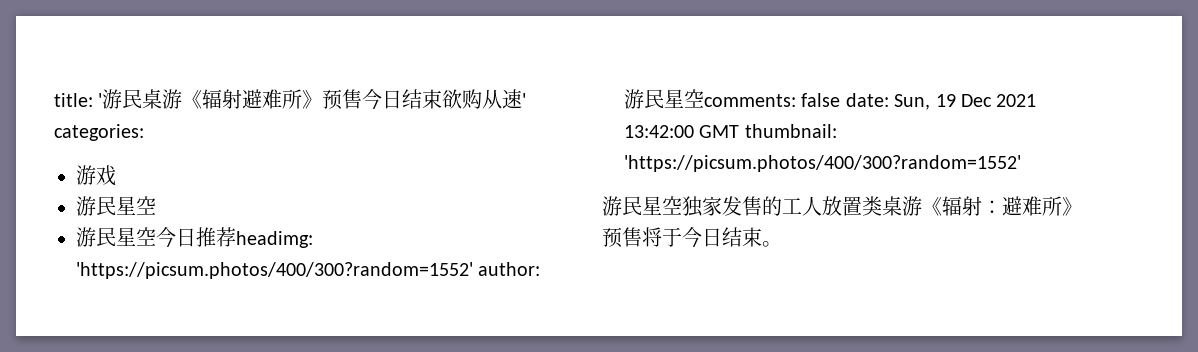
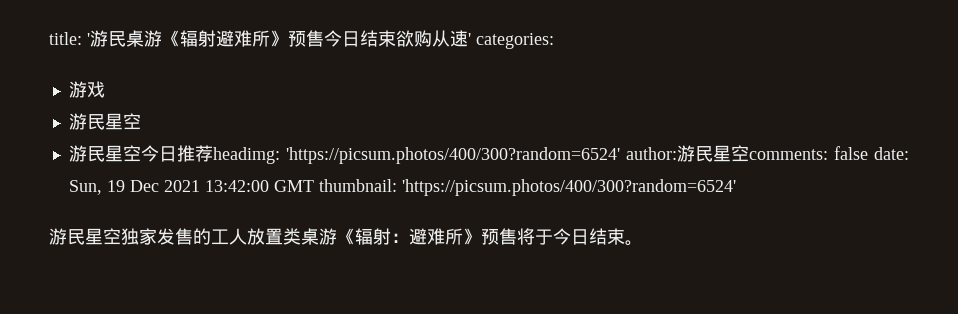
- 游民星空今日推荐headimg: 'https://picsum.photos/400/300?random=1552' author:游民星空comments: false date: Sun, 19 Dec 2021 13:42:00 GMT thumbnail: 'https://picsum.photos/400/300?random=1552'
+ 游民星空今日推荐headimg: 'https://picsum.photos/400/300?random=6524' author:游民星空comments: false date: Sun, 19 Dec 2021 13:42:00 GMT thumbnail: 'https://picsum.photos/400/300?random=6524'

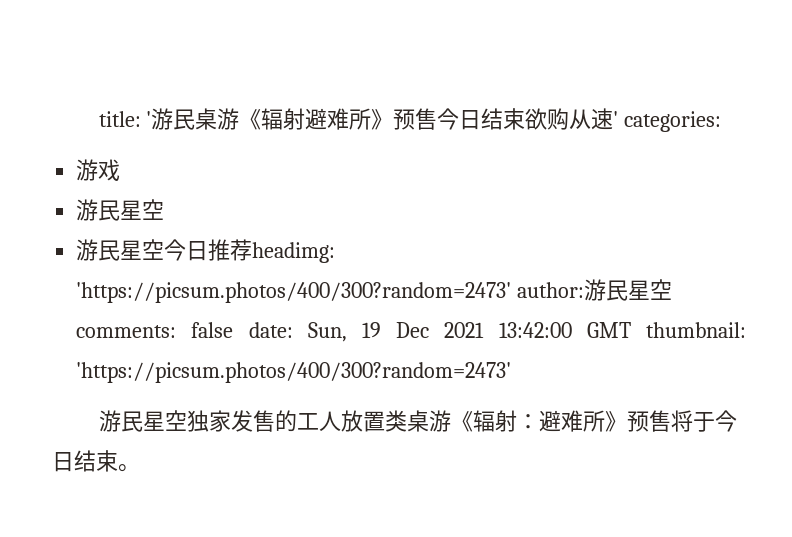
- 游民星空今日推荐headimg: 'https://picsum.photos/400/300?random=6524' author:游民星空comments: false date: Sun, 19 Dec 2021 13:42:00 GMT thumbnail: 'https://picsum.photos/400/300?random=6524'
+ 游民星空今日推荐headimg: 'https://picsum.photos/400/300?random=2473' author:游民星空comments: false date: Sun, 19 Dec 2021 13:42:00 GMT thumbnail: 'https://picsum.photos/400/300?random=2473'

